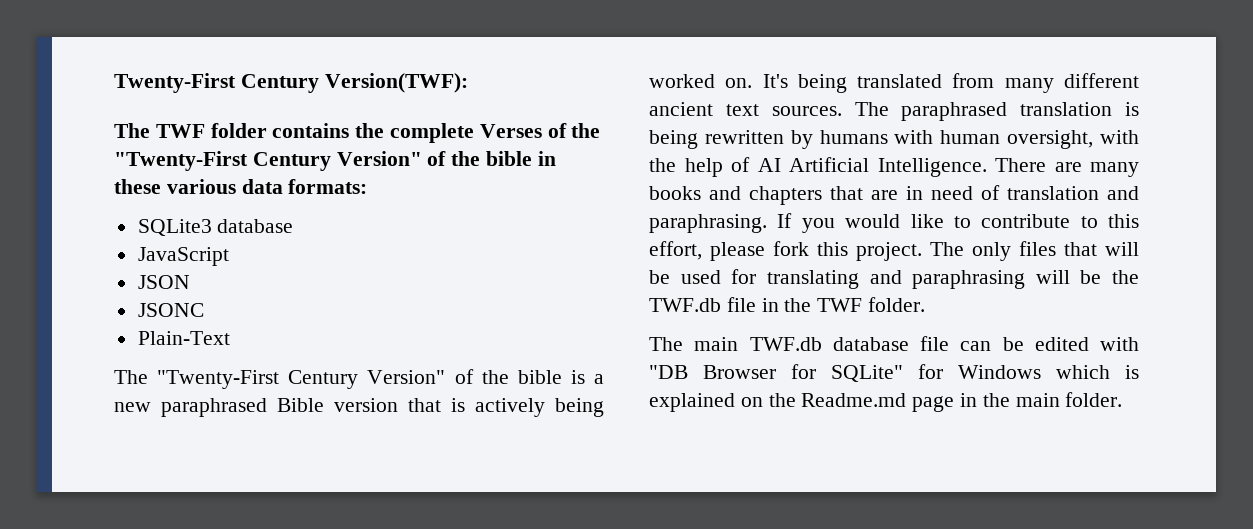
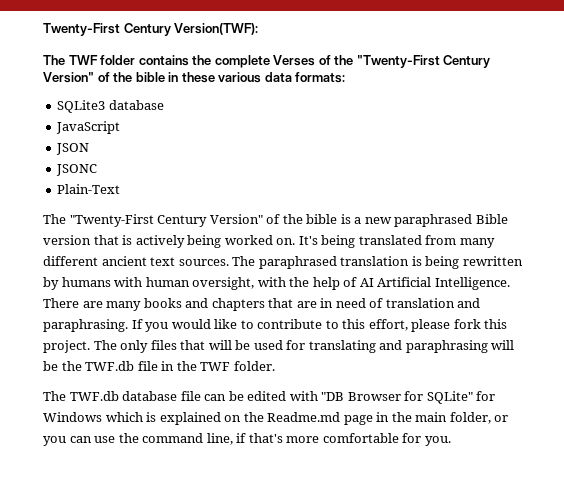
- The main TWF.db database file can be edited with "DB Browser for SQLite" for Windows which is explained on the Readme.md page in the main folder.
+ The TWF.db database file can be edited with "DB Browser for SQLite" for Windows which is explained on the Readme.md page in the main folder, or you can use the command line, if that's more comfortable for you.

